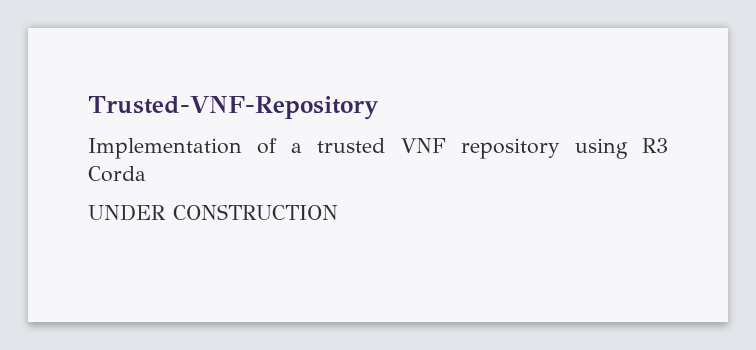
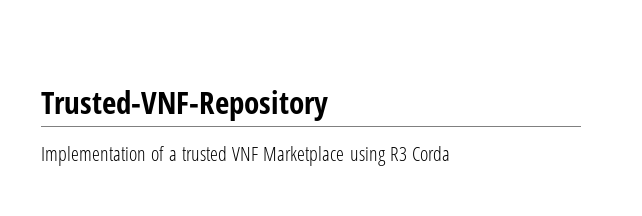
- Implementation of a trusted VNF repository using R3 Corda
+ Implementation of a trusted VNF Marketplace using R3 Corda
- UNDER CONSTRUCTION

